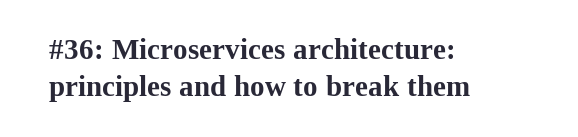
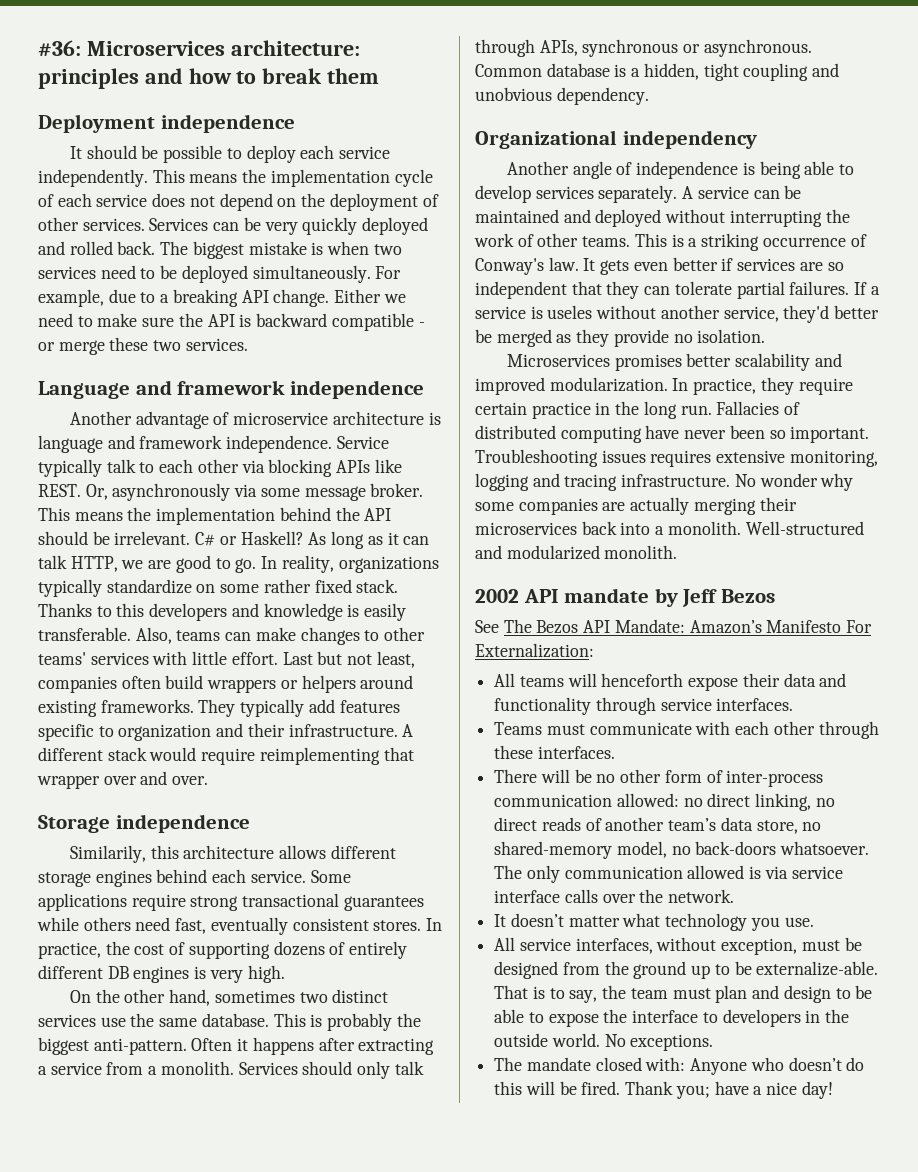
+ Deployment independence
+ It should be possible to deploy each service independently. This means the implementation cycle of each service does not depend on the deployment of other services. Services can be very quickly deployed and rolled back. The biggest mistake is when two services need to be deployed simultaneously. For example, due to a breaking API change. Either we need to make sure the API is backward compatible - or merge these two services.
+ Language and framework independence
+ Another advantage of microservice architecture is language and framework independence. Service typically talk to each other via blocking APIs like REST. Or, asynchronously via some message broker. This means the implementation behind the API should be irrelevant. C# or Haskell? As long as it can talk HTTP, we are good to go. In reality, organizations typically standardize on some rather fixed stack. Thanks to this developers and knowledge is easily transferable. Also, teams can make changes to other teams' services with little effort. Last but not least, companies often build wrappers or helpers around existing frameworks. They typically add features specific to organization and their infrastructure. A different stack would require reimplementing that wrapper over and over.
+ Storage independence
+ Similarily, this architecture allows different storage engines behind each service. Some applications require strong transactional guarantees while others need fast, eventually consistent stores. In practice, the cost of supporting dozens of entirely different DB engines is very high.
+ On the other hand, sometimes two distinct services use the same database. This is probably the biggest anti-pattern. Often it happens after extracting a service from a monolith. Services should only talk through APIs, synchronous or asynchronous. Common database is a hidden, tight coupling and unobvious dependency.
+ Organizational independency
+ Another angle of independence is being able to develop services separately. A service can be maintained and deployed without interrupting the work of other teams. This is a striking occurrence of Conway's law. It gets even better if services are so independent that they can tolerate partial failures. If a service is useles without another service, they'd better be merged as they provide no isolation.
+ Microservices promises better scalability and improved modularization. In practice, they require certain practice in the long run. Fallacies of distributed computing have never been so important. Troubleshooting issues requires extensive monitoring, logging and tracing infrastructure. No wonder why some companies are actually merging their microservices back into a monolith. Well-structured and modularized monolith.
+ 2002 API mandate by Jeff Bezos
+ See The Bezos API Mandate: Amazon’s Manifesto For Externalization:
+ All teams will henceforth expose their data and functionality through service interfaces.
+ Teams must communicate with each other through these interfaces.
+ There will be no other form of inter-process communication allowed: no direct linking, no direct reads of another team’s data store, no shared-memory model, no back-doors whatsoever. The only communication allowed is via service interface calls over the network.
+ It doesn’t matter what technology you use.
+ All service interfaces, without exception, must be designed from the ground up to be externalize-able. That is to say, the team must plan and design to be able to expose the interface to developers in the outside world. No exceptions.
+ The mandate closed with: Anyone who doesn’t do this will be fired. Thank you; have a nice day!

